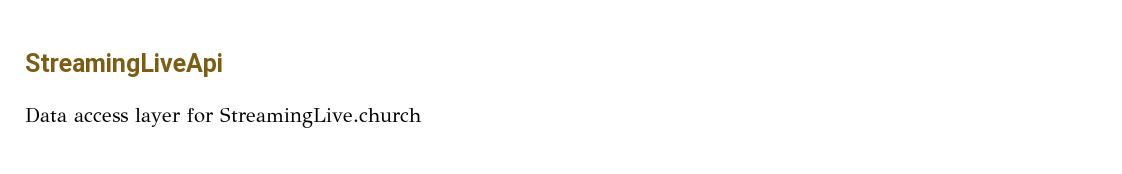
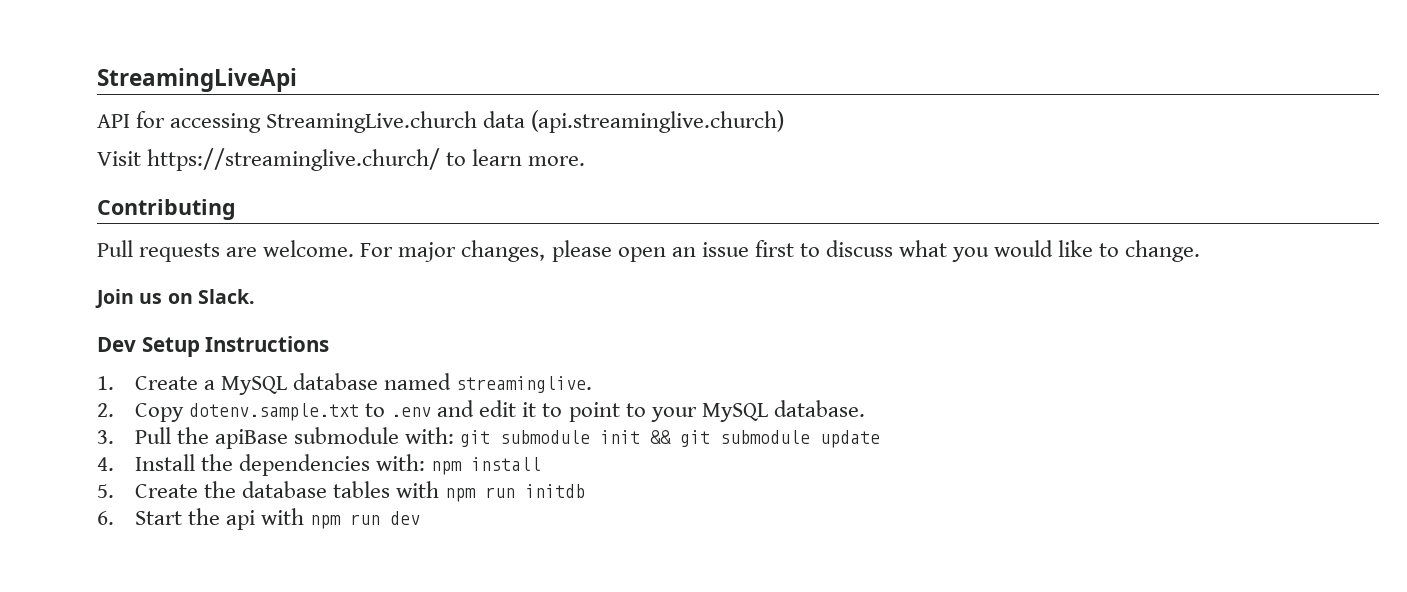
- Data access layer for StreamingLive.church
+ API for accessing StreamingLive.church data (api.streaminglive.church)
+ Visit https://streaminglive.church/ to learn more.
+ Contributing
+ Pull requests are welcome. For major changes, please open an issue first to discuss what you would like to change.
+ Join us on Slack.
+ Dev Setup Instructions
+ 1. Create a MySQL database named streaminglive.
+ 2. Copy dotenv.sample.txt to .env and edit it to point to your MySQL database.
+ 3. Pull the apiBase submodule with: git submodule init && git submodule update
+ 4. Install the dependencies with: npm install
+ 5. Create the database tables with npm run initdb
+ 6. Start the api with npm run dev

